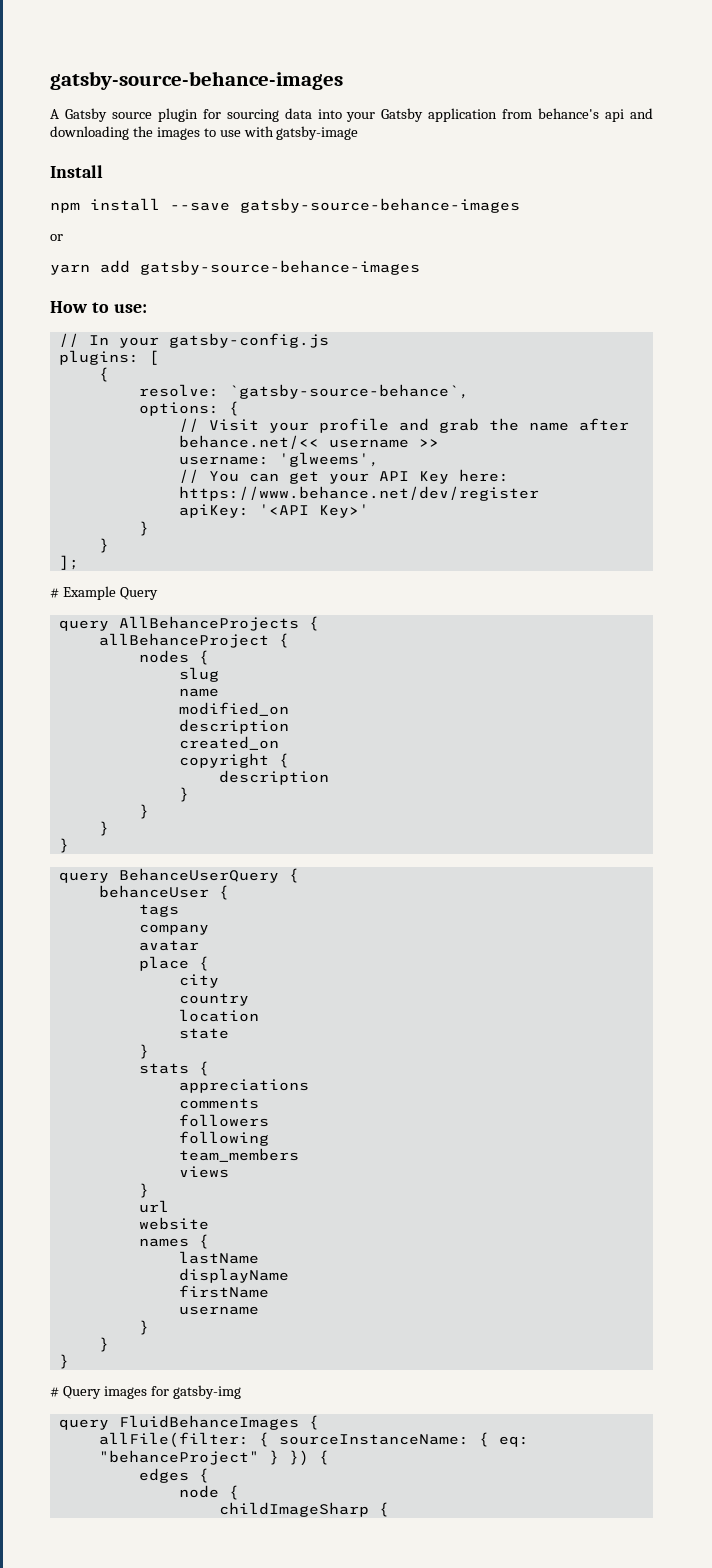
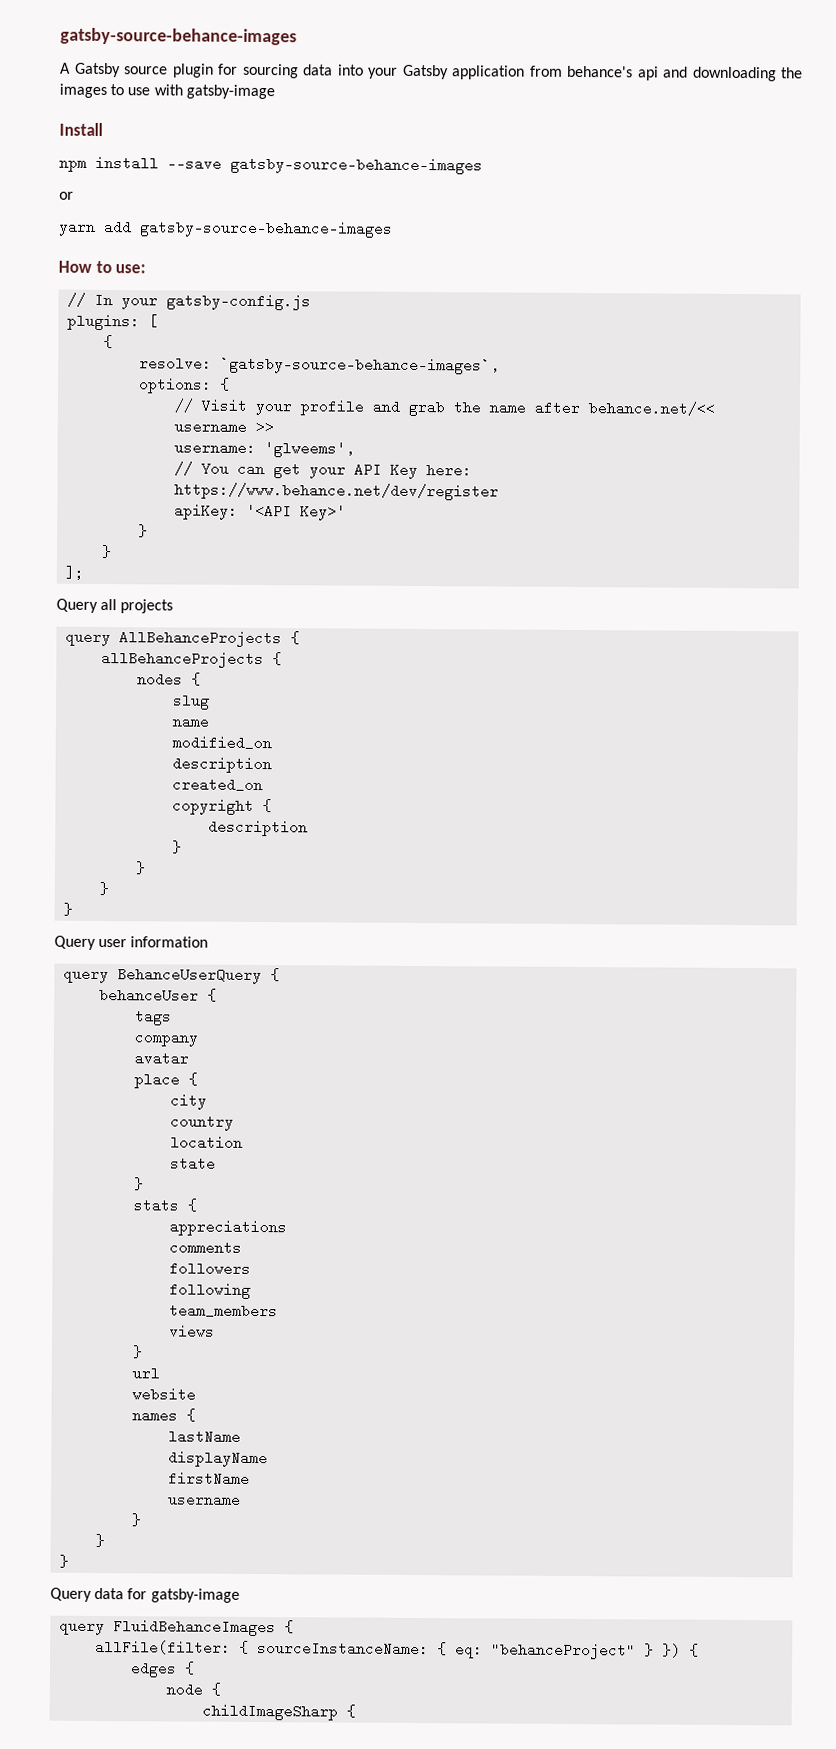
- resolve: `gatsby-source-behance`,
+ resolve: `gatsby-source-behance-images`,
- # Example Query
+ Query all projects
- allBehanceProject {
+ allBehanceProjects {
+ Query user information
- # Query images for gatsby-img
+ Query data for gatsby-image

